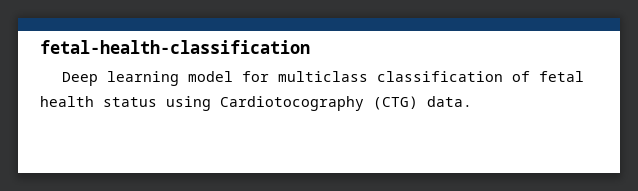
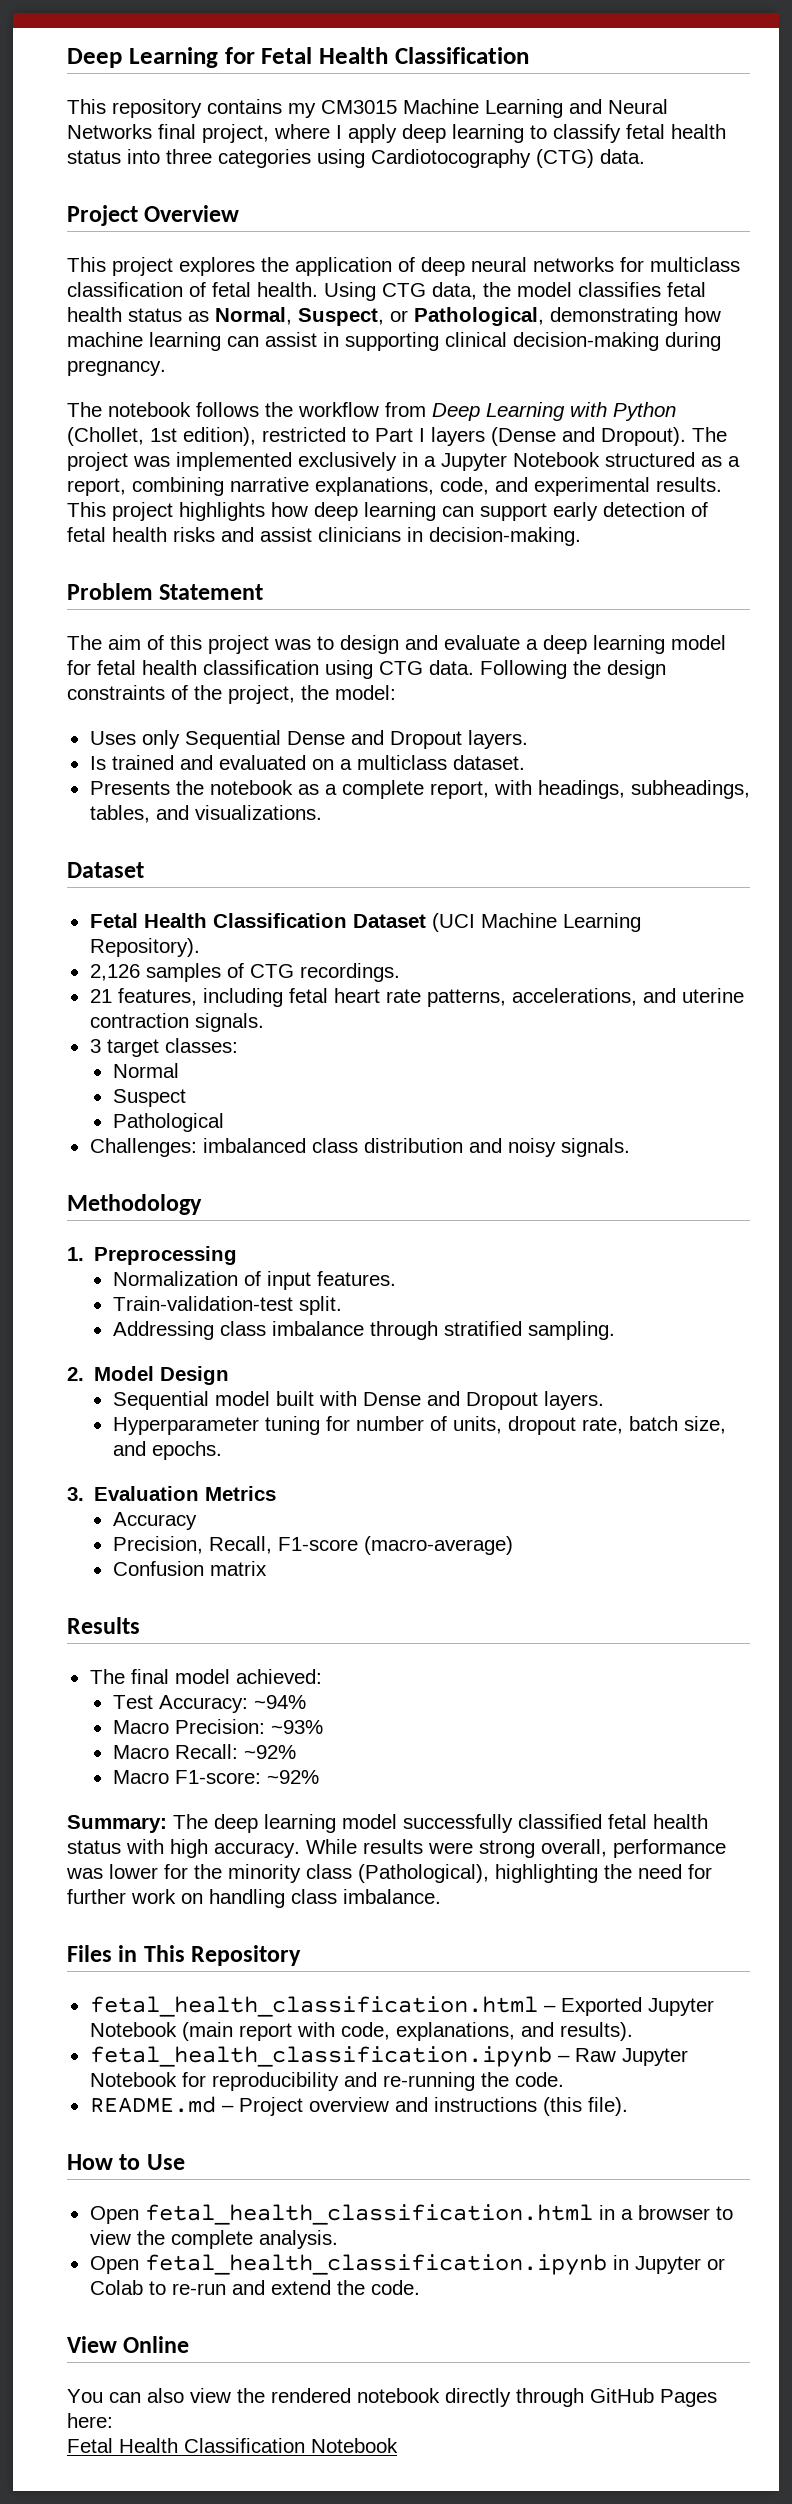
- fetal-health-classification
- Deep learning model for multiclass classification of fetal health status using Cardiotocography (CTG) data.
+ Deep Learning for Fetal Health Classification
+ This repository contains my CM3015 Machine Learning and Neural Networks final project, where I apply deep learning to classify fetal health status into three categories using Cardiotocography (CTG) data.
+ Project Overview
+ This project explores the application of deep neural networks for multiclass classification of fetal health. Using CTG data, the model classifies fetal health status as Normal, Suspect, or Pathological, demonstrating how machine learning can assist in supporting clinical decision-making during pregnancy.
+ The notebook follows the workflow from Deep Learning with Python (Chollet, 1st edition), restricted to Part I layers (Dense and Dropout). The project was implemented exclusively in a Jupyter Notebook structured as a report, combining narrative explanations, code, and experimental results. This project highlights how deep learning can support early detection of fetal health risks and assist clinicians in decision-making.
+ Problem Statement
+ The aim of this project was to design and evaluate a deep learning model for fetal health classification using CTG data. Following the design constraints of the project, the model:
+ Uses only Sequential Dense and Dropout layers.
+ Is trained and evaluated on a multiclass dataset.
+ Presents the notebook as a complete report, with headings, subheadings, tables, and visualizations.
+ Dataset
+ Fetal Health Classification Dataset (UCI Machine Learning Repository).
+ 2,126 samples of CTG recordings.
+ 21 features, including fetal heart rate patterns, accelerations, and uterine contraction signals.
+ 3 target classes:
+ Normal
+ Suspect
+ Pathological
+ Challenges: imbalanced class distribution and noisy signals.
+ Methodology
+ 1. Preprocessing
+ Normalization of input features.
+ Train-validation-test split.
+ Addressing class imbalance through stratified sampling.
+ 2. Model Design
+ Sequential model built with Dense and Dropout layers.
+ Hyperparameter tuning for number of units, dropout rate, batch size, and epochs.
+ 3. Evaluation Metrics
+ Accuracy
+ Precision, Recall, F1-score (macro-average)
+ Confusion matrix
+ Results
+ The final model achieved:
+ Test Accuracy: ~94%
+ Macro Precision: ~93%
+ Macro Recall: ~92%
+ Macro F1-score: ~92%
+ Summary: The deep learning model successfully classified fetal health status with high accuracy. While results were strong overall, performance was lower for the minority class (Pathological), highlighting the need for further work on handling class imbalance.
+ Files in This Repository
+ fetal_health_classification.html – Exported Jupyter Notebook (main report with code, explanations, and results).
+ fetal_health_classification.ipynb – Raw Jupyter Notebook for reproducibility and re-running the code.
+ README.md – Project overview and instructions (this file).
+ How to Use
+ Open fetal_health_classification.html in a browser to view the complete analysis.
+ Open fetal_health_classification.ipynb in Jupyter or Colab to re-run and extend the code.
+ View Online
+ You can also view the rendered notebook directly through GitHub Pages here:
+ Fetal Health Classification Notebook

